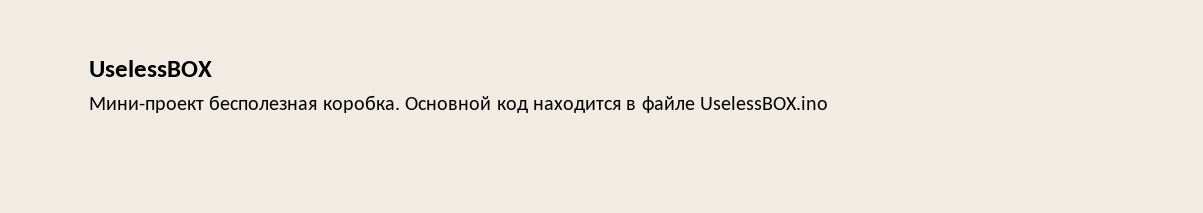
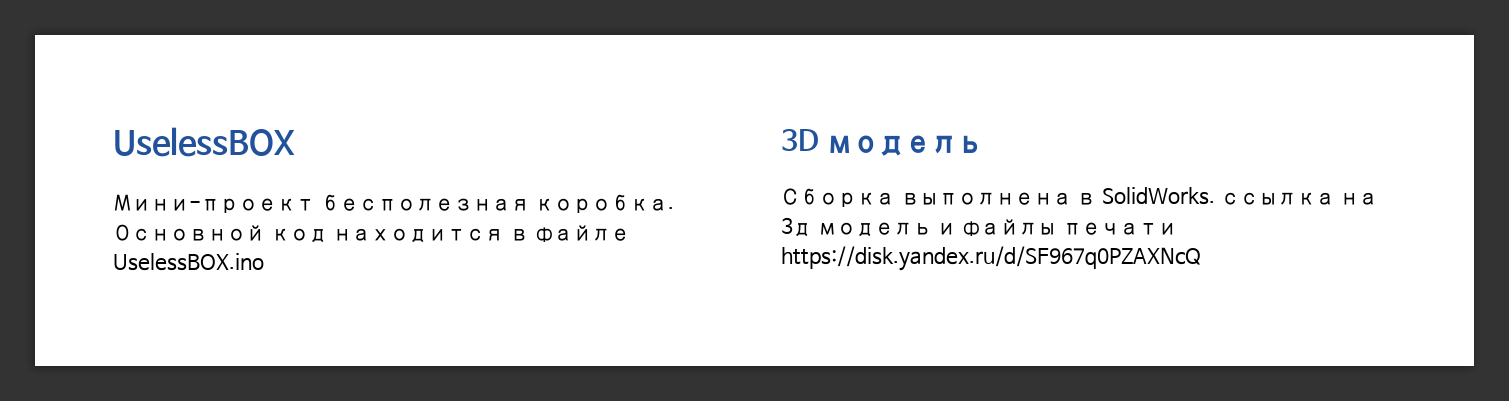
+ 3D модель
+ Сборка выполнена в SolidWorks. ссылка на 3д модель и файлы печати https://disk.yandex.ru/d/SF967q0PZAXNcQ

